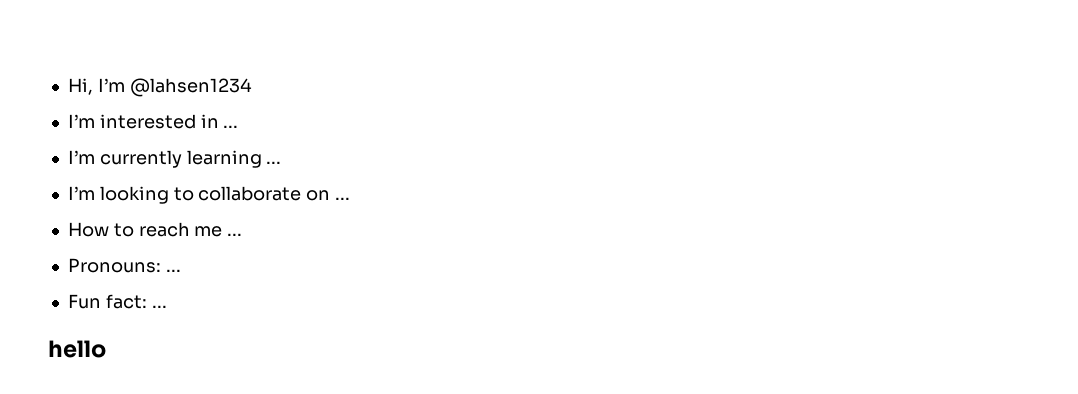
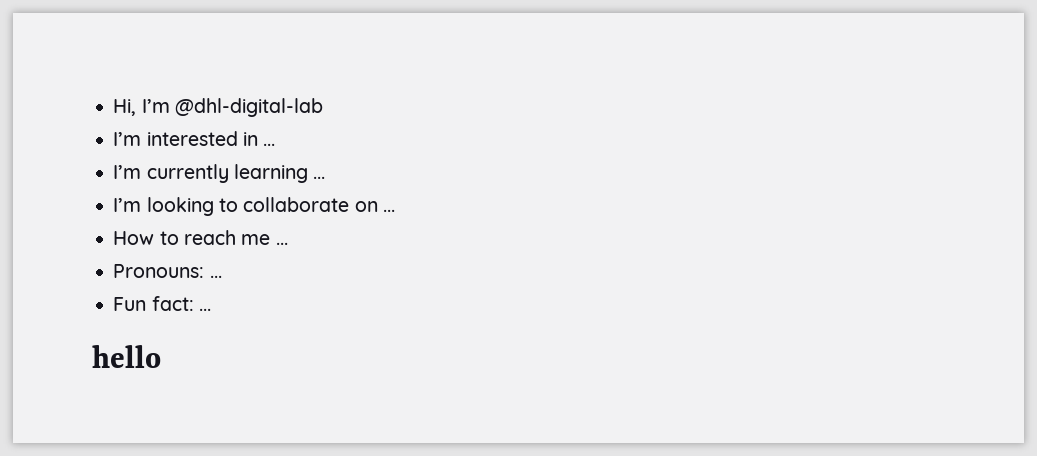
- Hi, I’m @lahsen1234
+ Hi, I’m @dhl-digital-lab

